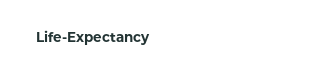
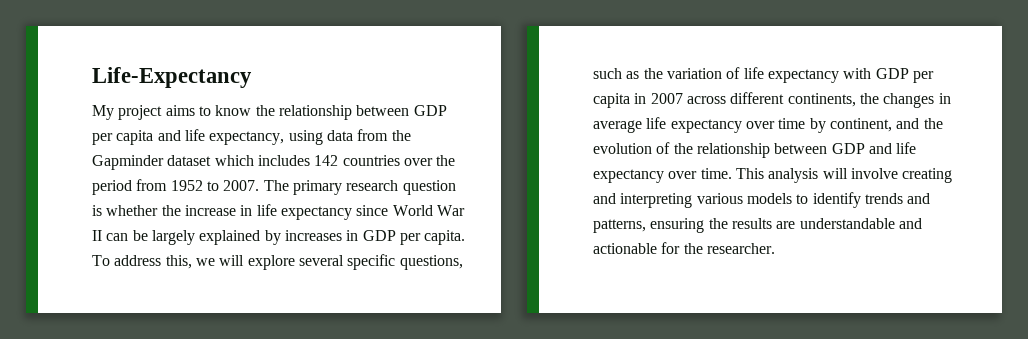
+ My project aims to know the relationship between GDP per capita and life expectancy, using data from the Gapminder dataset which includes 142 countries over the period from 1952 to 2007. The primary research question is whether the increase in life expectancy since World War II can be largely explained by increases in GDP per capita. To address this, we will explore several specific questions, such as the variation of life expectancy with GDP per capita in 2007 across different continents, the changes in average life expectancy over time by continent, and the evolution of the relationship between GDP and life expectancy over time. This analysis will involve creating and interpreting various models to identify trends and patterns, ensuring the results are understandable and actionable for the researcher.

